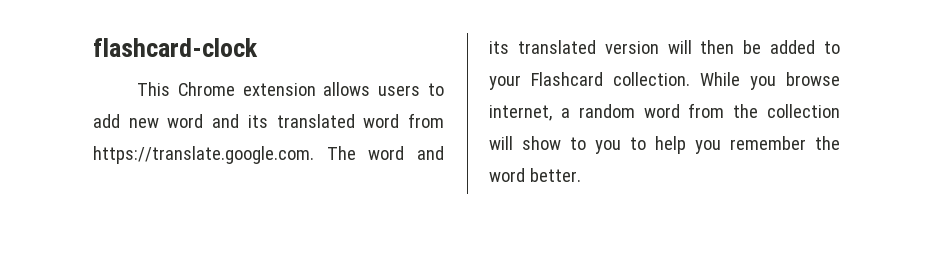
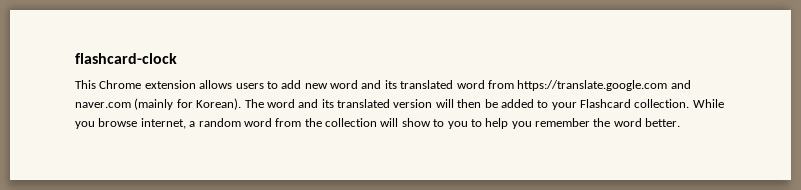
- This Chrome extension allows users to add new word and its translated word from https://translate.google.com. The word and its translated version will then be added to your Flashcard collection.
+ This Chrome extension allows users to add new word and its translated word from https://translate.google.com and naver.com (mainly for Korean). The word and its translated version will then be added to your Flashcard collection.

